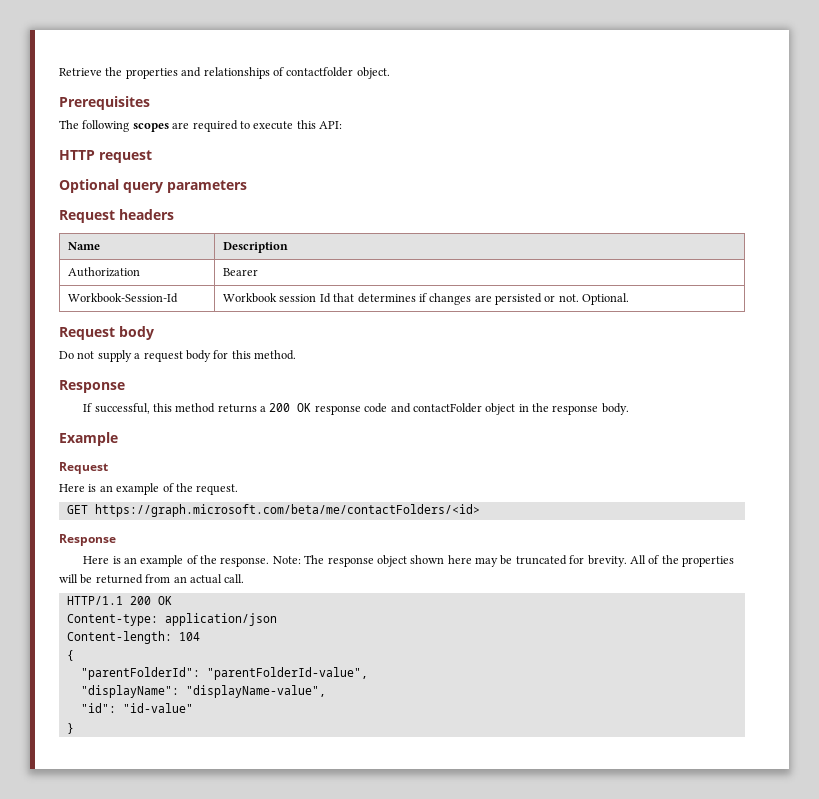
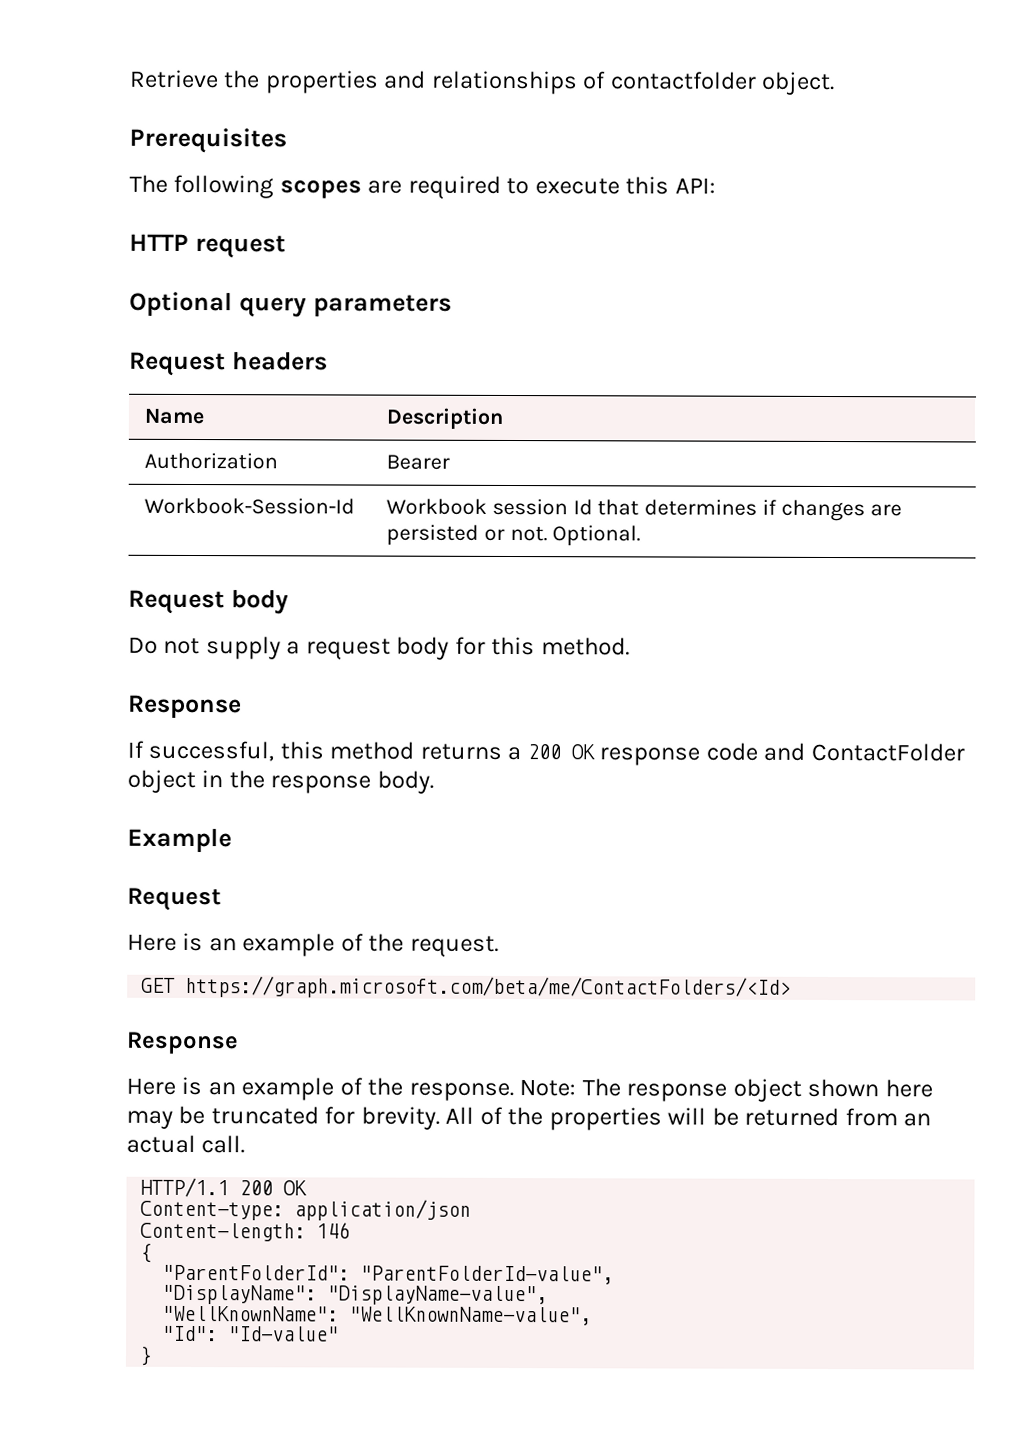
- If successful, this method returns a 200 OK response code and contactFolder object in the response body.
+ If successful, this method returns a 200 OK response code and ContactFolder object in the response body.
- GET https://graph.microsoft.com/beta/me/contactFolders/<id>
+ GET https://graph.microsoft.com/beta/me/ContactFolders/<Id>
- Content-length: 104
+ Content-length: 146
- "parentFolderId": "parentFolderId-value",
- "displayName": "displayName-value",
- "id": "id-value"
+ "ParentFolderId": "ParentFolderId-value",
+ "DisplayName": "DisplayName-value",
+ "WellKnownName": "WellKnownName-value",
+ "Id": "Id-value"

